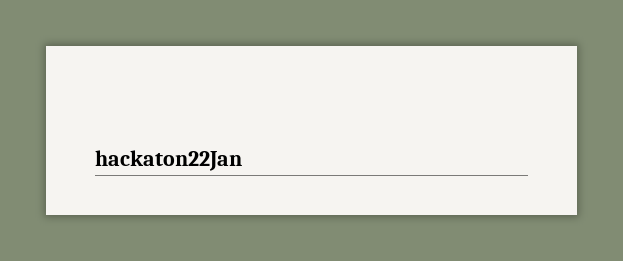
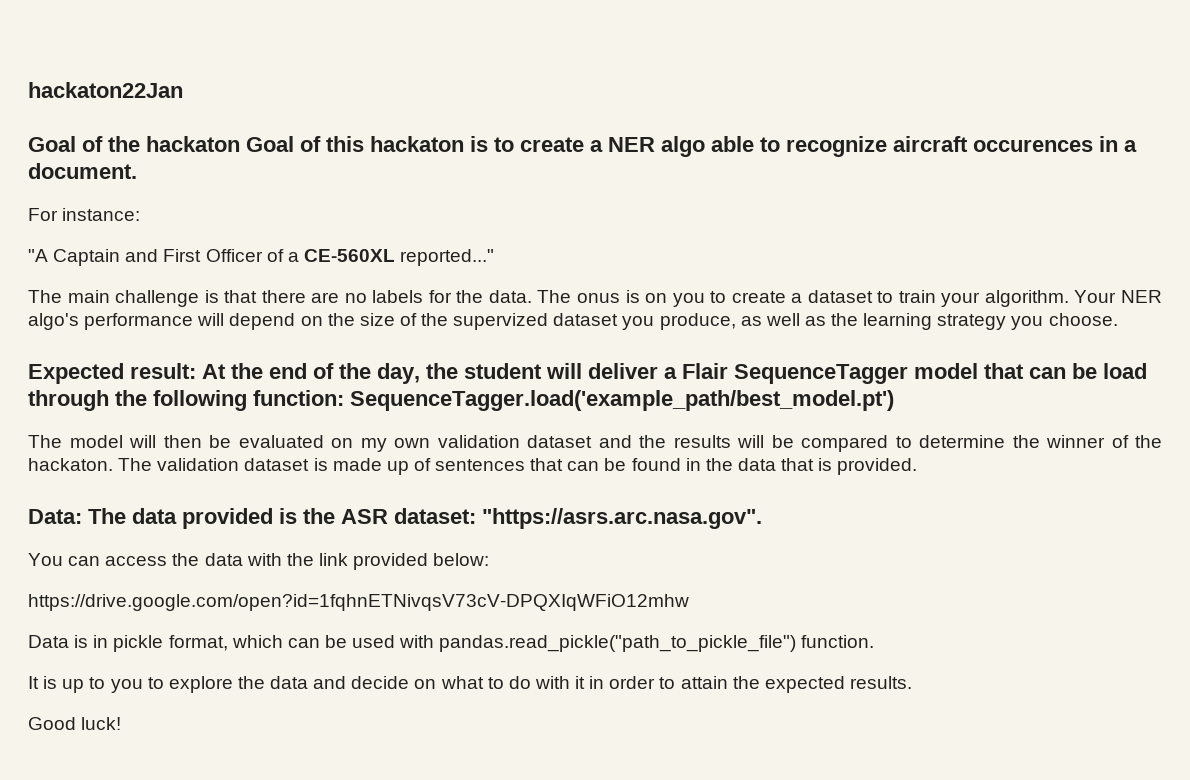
+ Goal of the hackaton Goal of this hackaton is to create a NER algo able to recognize aircraft occurences in a document.
+ For instance:
+ "A Captain and First Officer of a CE-560XL reported..."
+ The main challenge is that there are no labels for the data. The onus is on you to create a dataset to train your algorithm. Your NER algo's performance will depend on the size of the supervized dataset you produce, as well as the learning strategy you choose.
+ Expected result: At the end of the day, the student will deliver a Flair SequenceTagger model that can be load through the following function: SequenceTagger.load('example_path/best_model.pt')
+ The model will then be evaluated on my own validation dataset and the results will be compared to determine the winner of the hackaton. The validation dataset is made up of sentences that can be found in the data that is provided.
+ Data: The data provided is the ASR dataset: "https://asrs.arc.nasa.gov".
+ You can access the data with the link provided below:
+ https://drive.google.com/open?id=1fqhnETNivqsV73cV-DPQXIqWFiO12mhw
+ Data is in pickle format, which can be used with pandas.read_pickle("path_to_pickle_file") function.
+ It is up to you to explore the data and decide on what to do with it in order to attain the expected results.
+ Good luck!

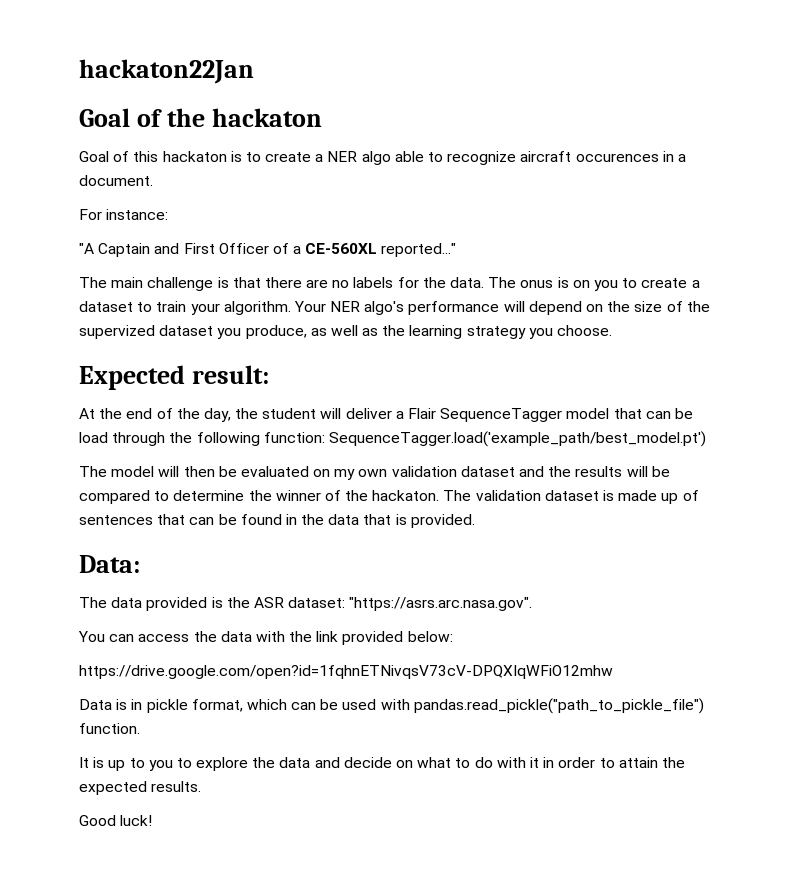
- Goal of the hackaton Goal of this hackaton is to create a NER algo able to recognize aircraft occurences in a document.
+ Goal of the hackaton
+ Goal of this hackaton is to create a NER algo able to recognize aircraft occurences in a document.
- Expected result: At the end of the day, the student will deliver a Flair SequenceTagger model that can be load through the following function: SequenceTagger.load('example_path/best_model.pt')
+ Expected result:
+ At the end of the day, the student will deliver a Flair SequenceTagger model that can be load through the following function: SequenceTagger.load('example_path/best_model.pt')
- Data: The data provided is the ASR dataset: "https://asrs.arc.nasa.gov".
+ Data:
+ The data provided is the ASR dataset: "https://asrs.arc.nasa.gov".

